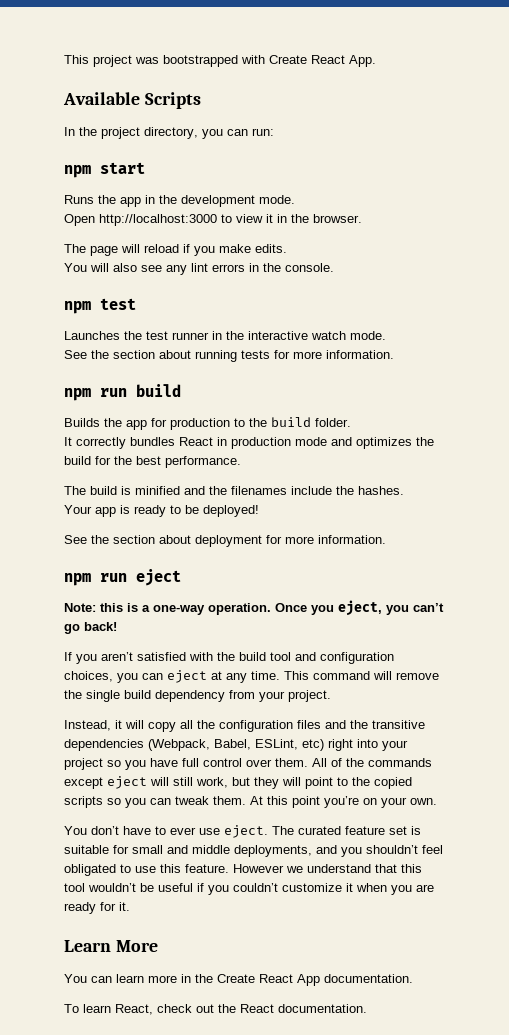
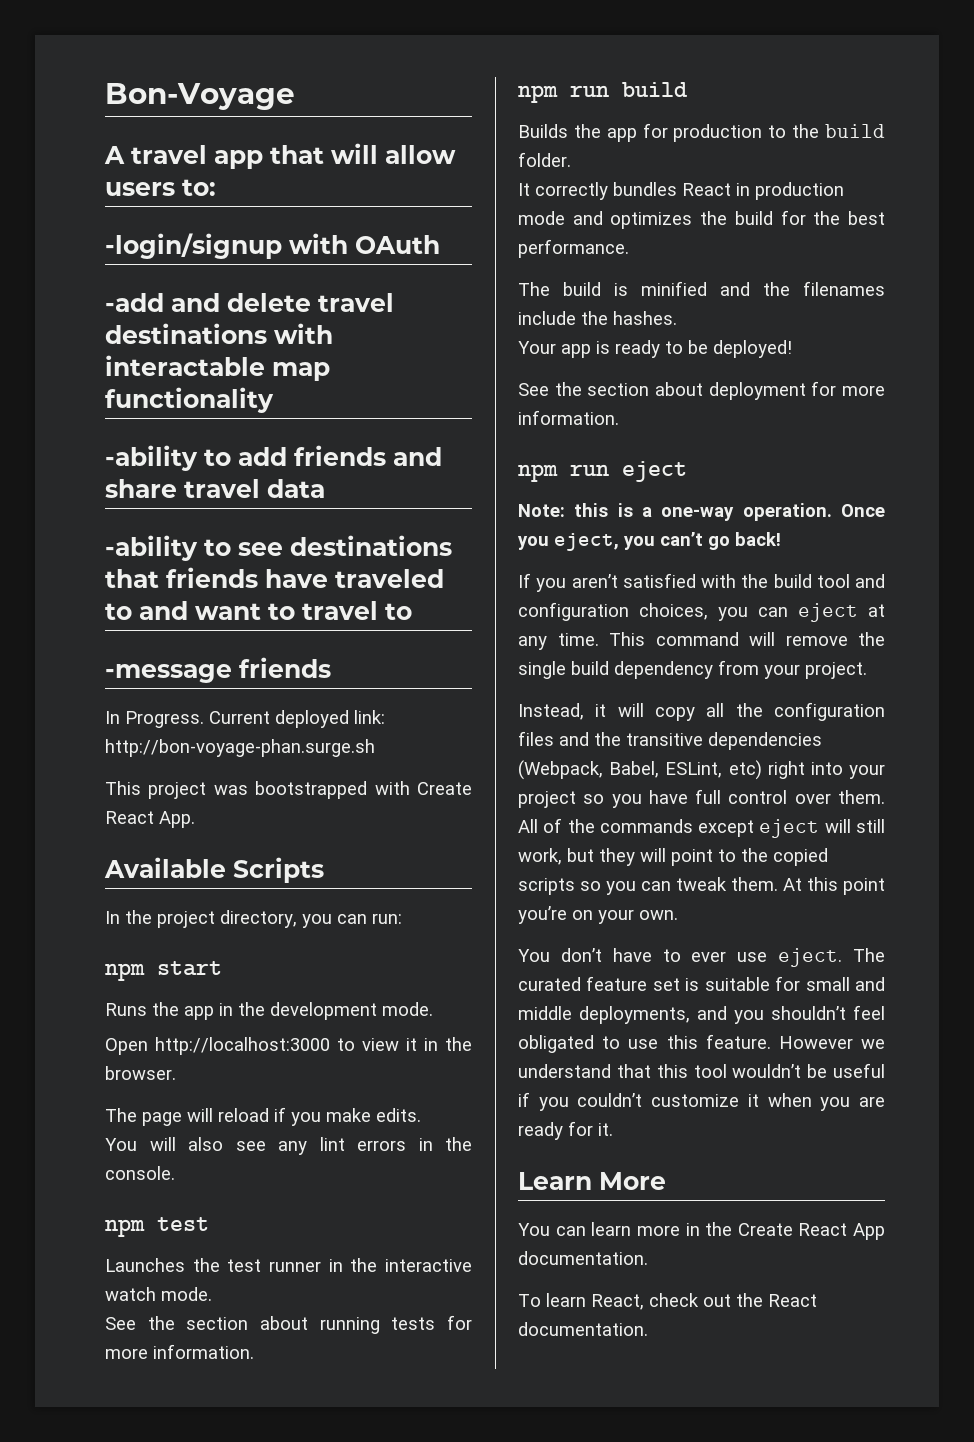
+ Bon-Voyage
+ A travel app that will allow users to:
+ -login/signup with OAuth
+ -add and delete travel destinations with interactable map functionality
+ -ability to add friends and share travel data
+ -ability to see destinations that friends have traveled to and want to travel to
+ -message friends
+ In Progress. Current deployed link: http://bon-voyage-phan.surge.sh

